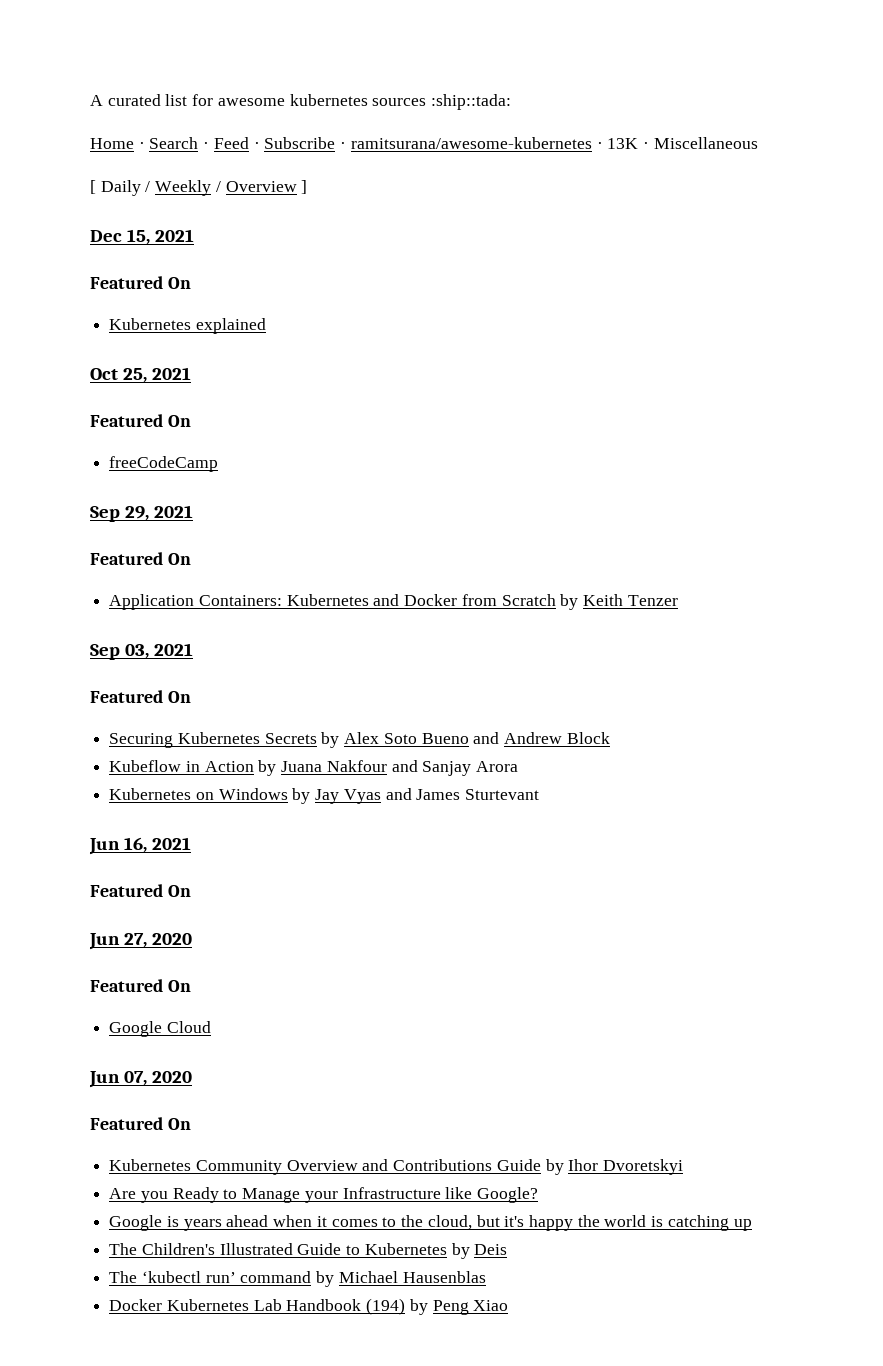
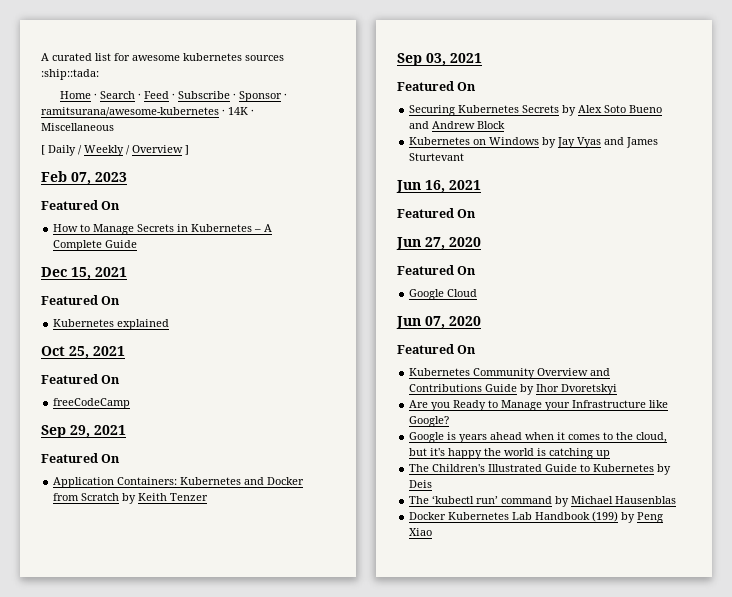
- Home · Search · Feed · Subscribe · ramitsurana/awesome-kubernetes · 13K · Miscellaneous
+ Home · Search · Feed · Subscribe · Sponsor · ramitsurana/awesome-kubernetes · 14K · Miscellaneous
+ Feb 07, 2023
+ Featured On
+ How to Manage Secrets in Kubernetes – A Complete Guide
- Kubeflow in Action by Juana Nakfour and Sanjay Arora
- Docker Kubernetes Lab Handbook (194) by Peng Xiao
+ Docker Kubernetes Lab Handbook (199) by Peng Xiao

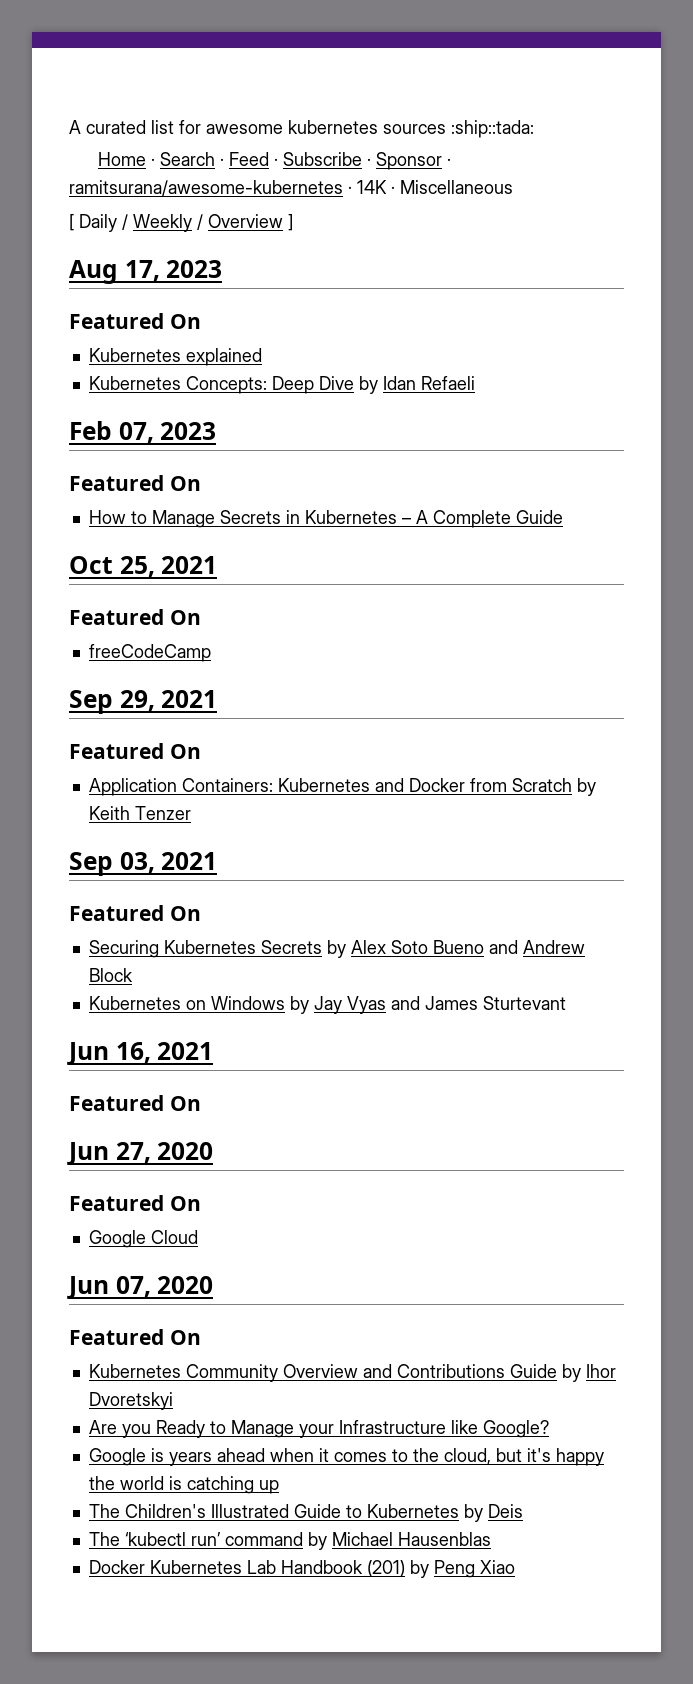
+ Aug 17, 2023
+ Featured On
+ Kubernetes explained
+ Kubernetes Concepts: Deep Dive by Idan Refaeli
- Dec 15, 2021
- Featured On
- Kubernetes explained
- Docker Kubernetes Lab Handbook (199) by Peng Xiao
+ Docker Kubernetes Lab Handbook (201) by Peng Xiao

